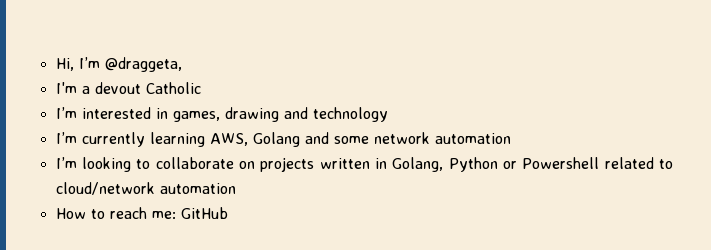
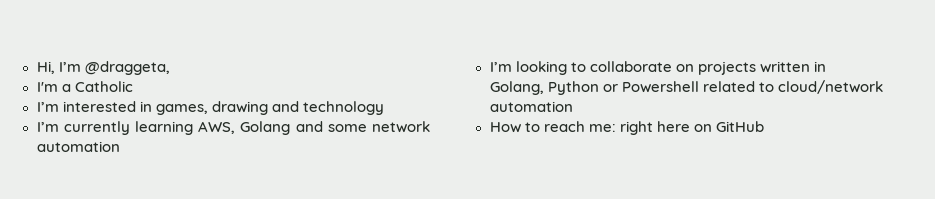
- I'm a devout Catholic
+ I'm a Catholic
- How to reach me: GitHub
+ How to reach me: right here on GitHub

